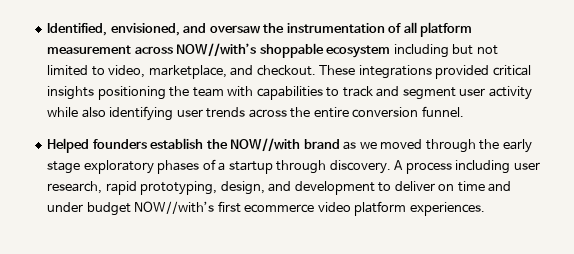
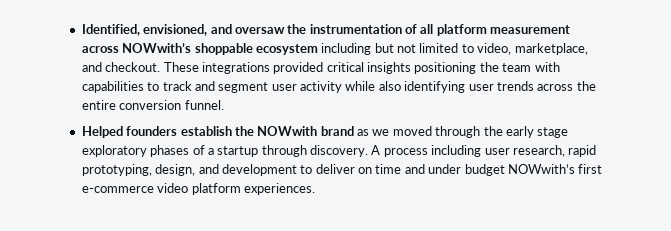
- Identified, envisioned, and oversaw the instrumentation of all platform measurement across NOW//with’s shoppable ecosystem including but not limited to video, marketplace, and checkout.
+ Identified, envisioned, and oversaw the instrumentation of all platform measurement across NOWwith’s shoppable ecosystem including but not limited to video, marketplace, and checkout.
- Helped founders establish the NOW//with brand as we moved through the early stage exploratory phases of a startup through discovery.
+ Helped founders establish the NOWwith brand as we moved through the early stage exploratory phases of a startup through discovery.
- A process including user research, rapid prototyping, design, and development to deliver on time and under budget NOW//with’s first ecommerce video platform experiences.
+ A process including user research, rapid prototyping, design, and development to deliver on time and under budget NOWwith’s first e-commerce video platform experiences.

